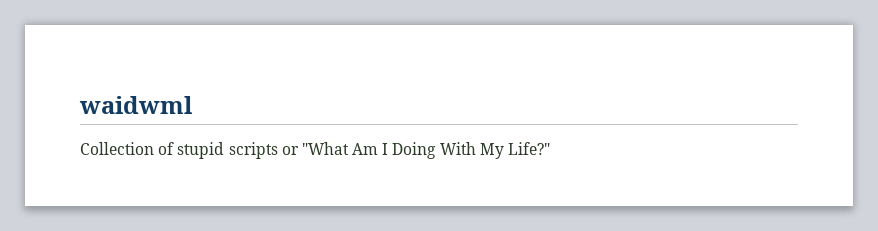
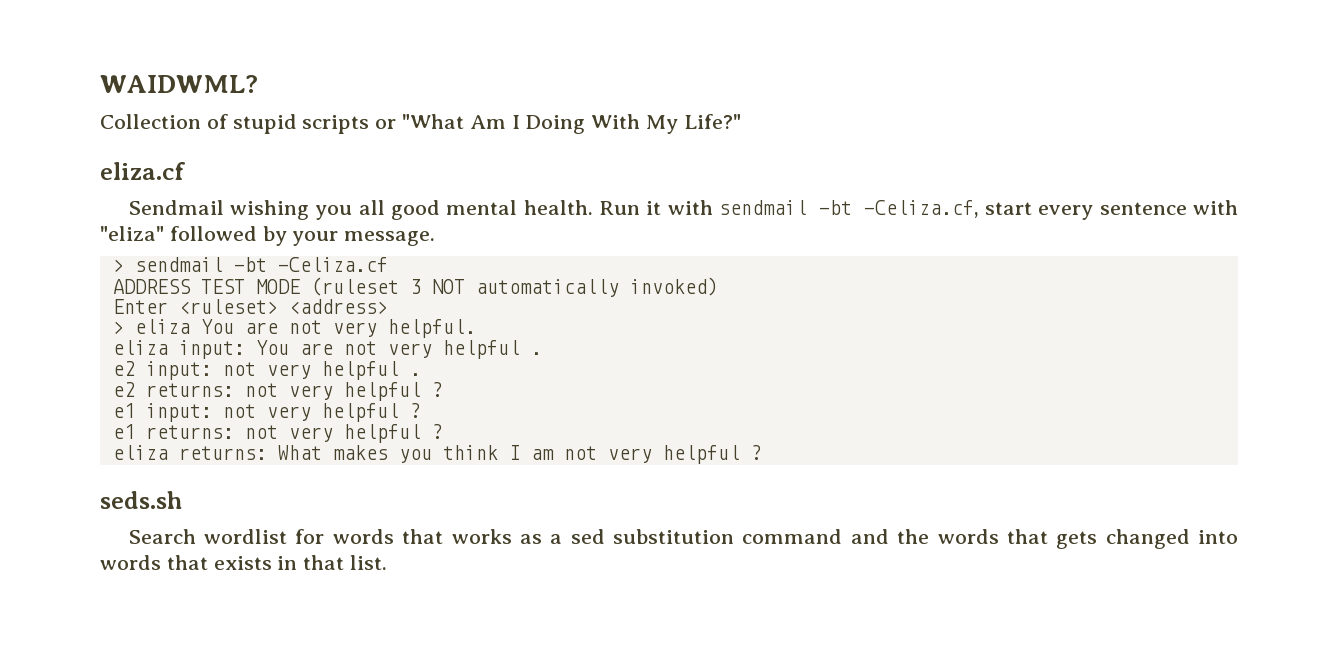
- waidwml
+ WAIDWML?
+ eliza.cf
+ Sendmail wishing you all good mental health. Run it with sendmail -bt -Celiza.cf, start every sentence with "eliza" followed by your message.
+ > sendmail -bt -Celiza.cf
+ ADDRESS TEST MODE (ruleset 3 NOT automatically invoked)
+ Enter <ruleset> <address>
+ > eliza You are not very helpful.
+ eliza input: You are not very helpful .
+ e2 input: not very helpful .
+ e2 returns: not very helpful ?
+ e1 input: not very helpful ?
+ e1 returns: not very helpful ?
+ eliza returns: What makes you think I am not very helpful ?
+ seds.sh
+ Search wordlist for words that works as a sed substitution command and the words that gets changed into words that exists in that list.

